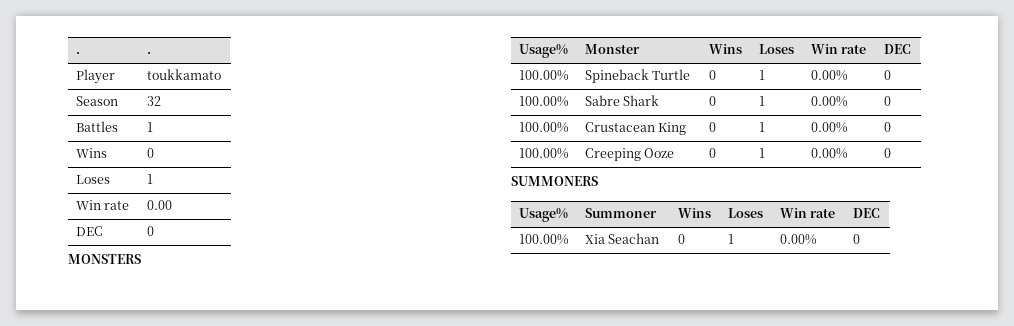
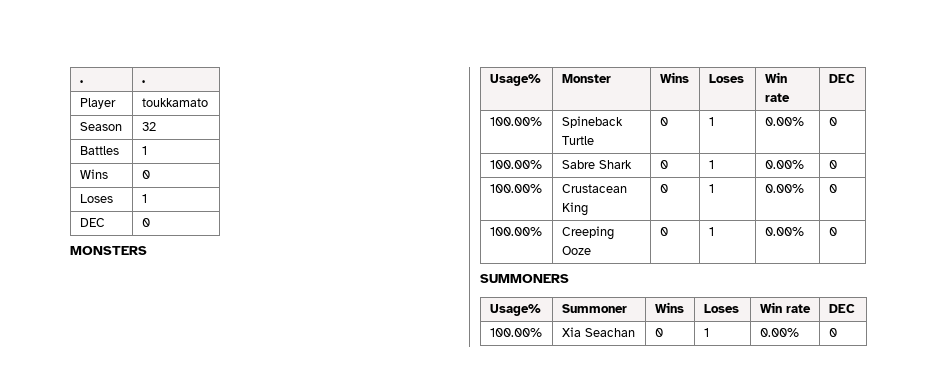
- Win rate | 0.00

